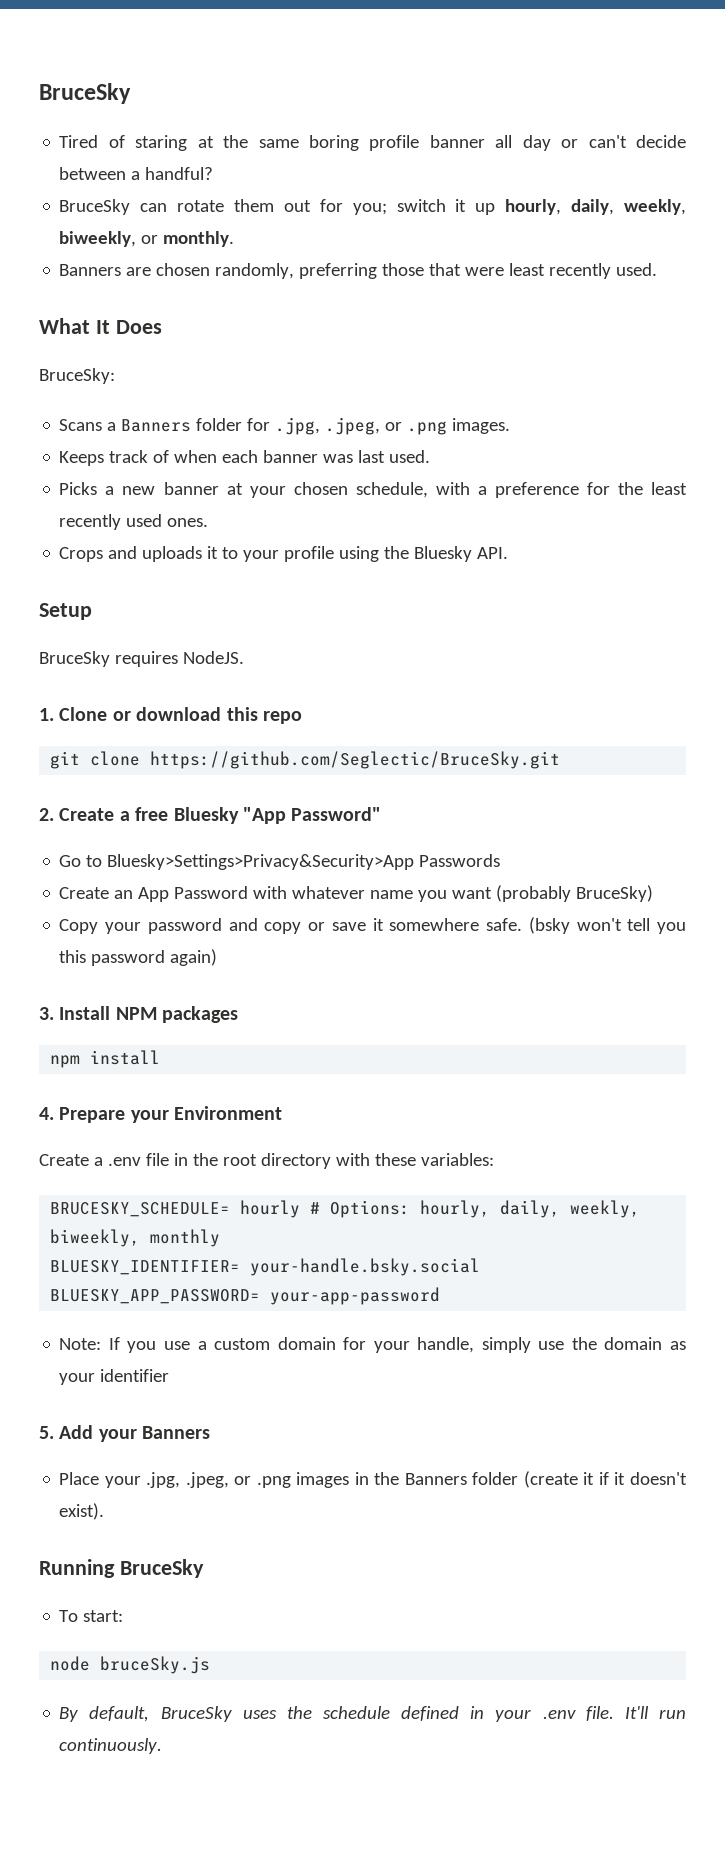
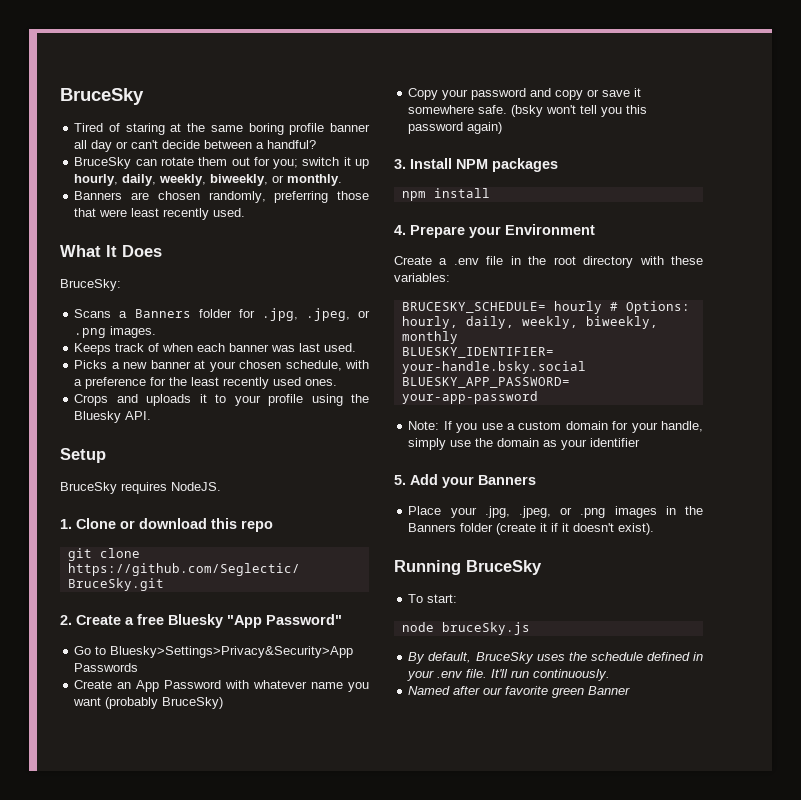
+ Named after our favorite green Banner

